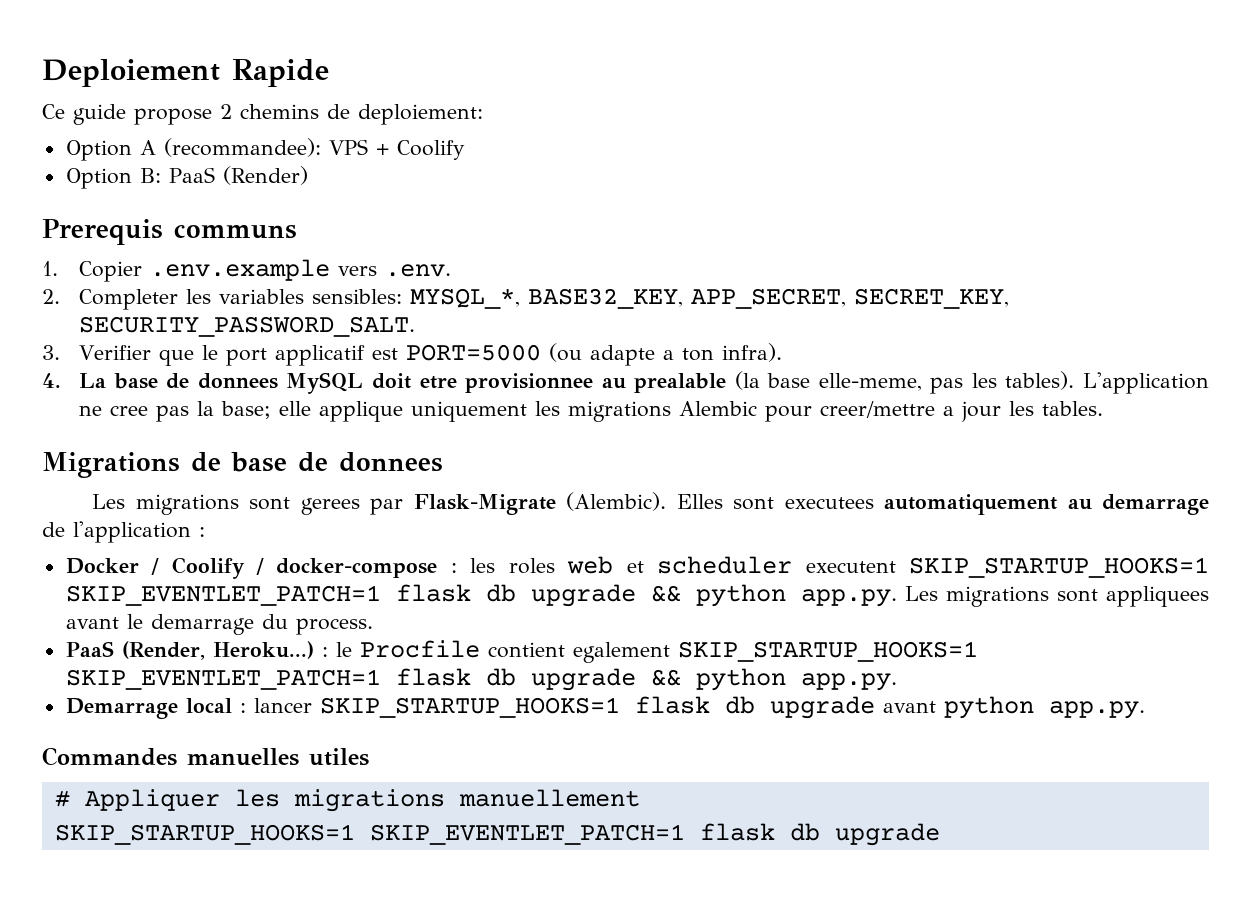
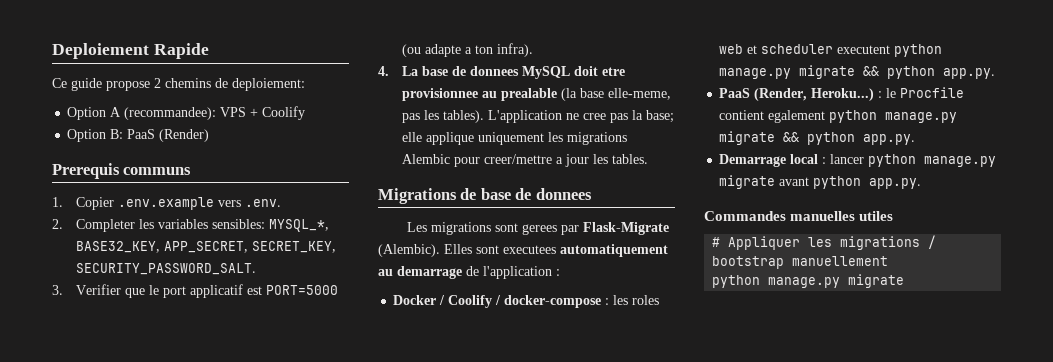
- Docker / Coolify / docker-compose : les roles web et scheduler executent SKIP_STARTUP_HOOKS=1 SKIP_EVENTLET_PATCH=1 flask db upgrade && python app.py. Les migrations sont appliquees avant le demarrage du process.
+ Docker / Coolify / docker-compose : les roles web et scheduler executent python manage.py migrate && python app.py.
- PaaS (Render, Heroku...) : le Procfile contient egalement SKIP_STARTUP_HOOKS=1 SKIP_EVENTLET_PATCH=1 flask db upgrade && python app.py.
+ PaaS (Render, Heroku...) : le Procfile contient egalement python manage.py migrate && python app.py.
- Demarrage local : lancer SKIP_STARTUP_HOOKS=1 flask db upgrade avant python app.py.
+ Demarrage local : lancer python manage.py migrate avant python app.py.
- # Appliquer les migrations manuellement
- SKIP_STARTUP_HOOKS=1 SKIP_EVENTLET_PATCH=1 flask db upgrade
+ # Appliquer les migrations / bootstrap manuellement
+ python manage.py migrate

